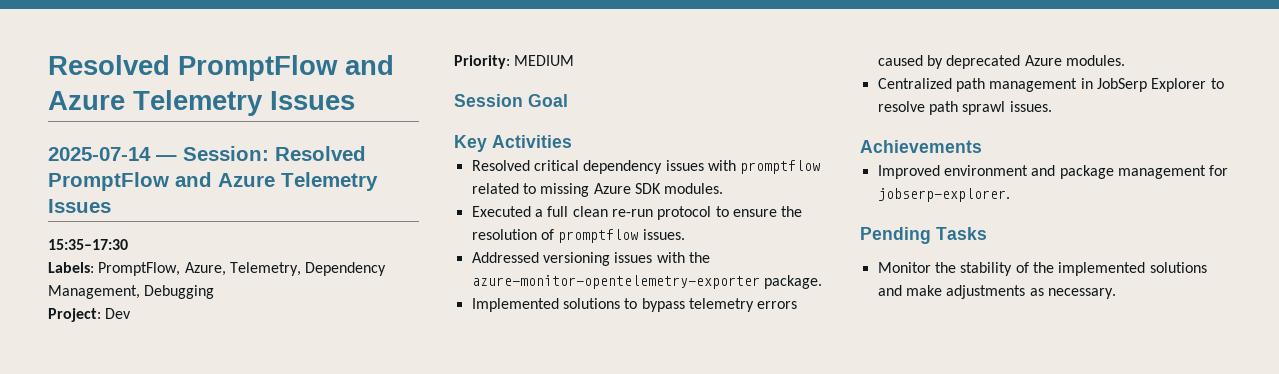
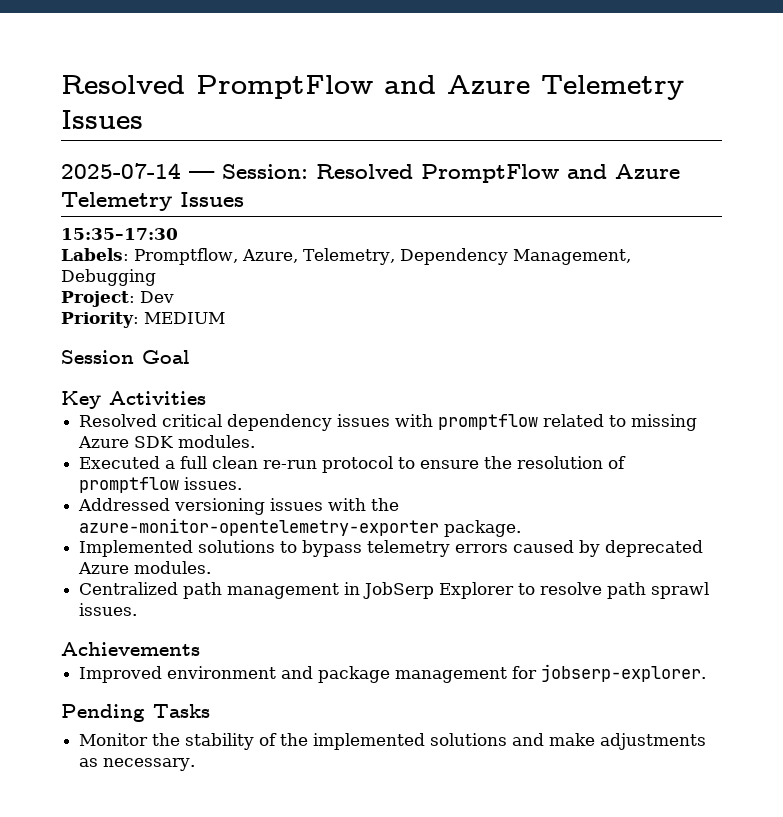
- Labels: PromptFlow, Azure, Telemetry, Dependency Management, Debugging
+ Labels: Promptflow, Azure, Telemetry, Dependency Management, Debugging

